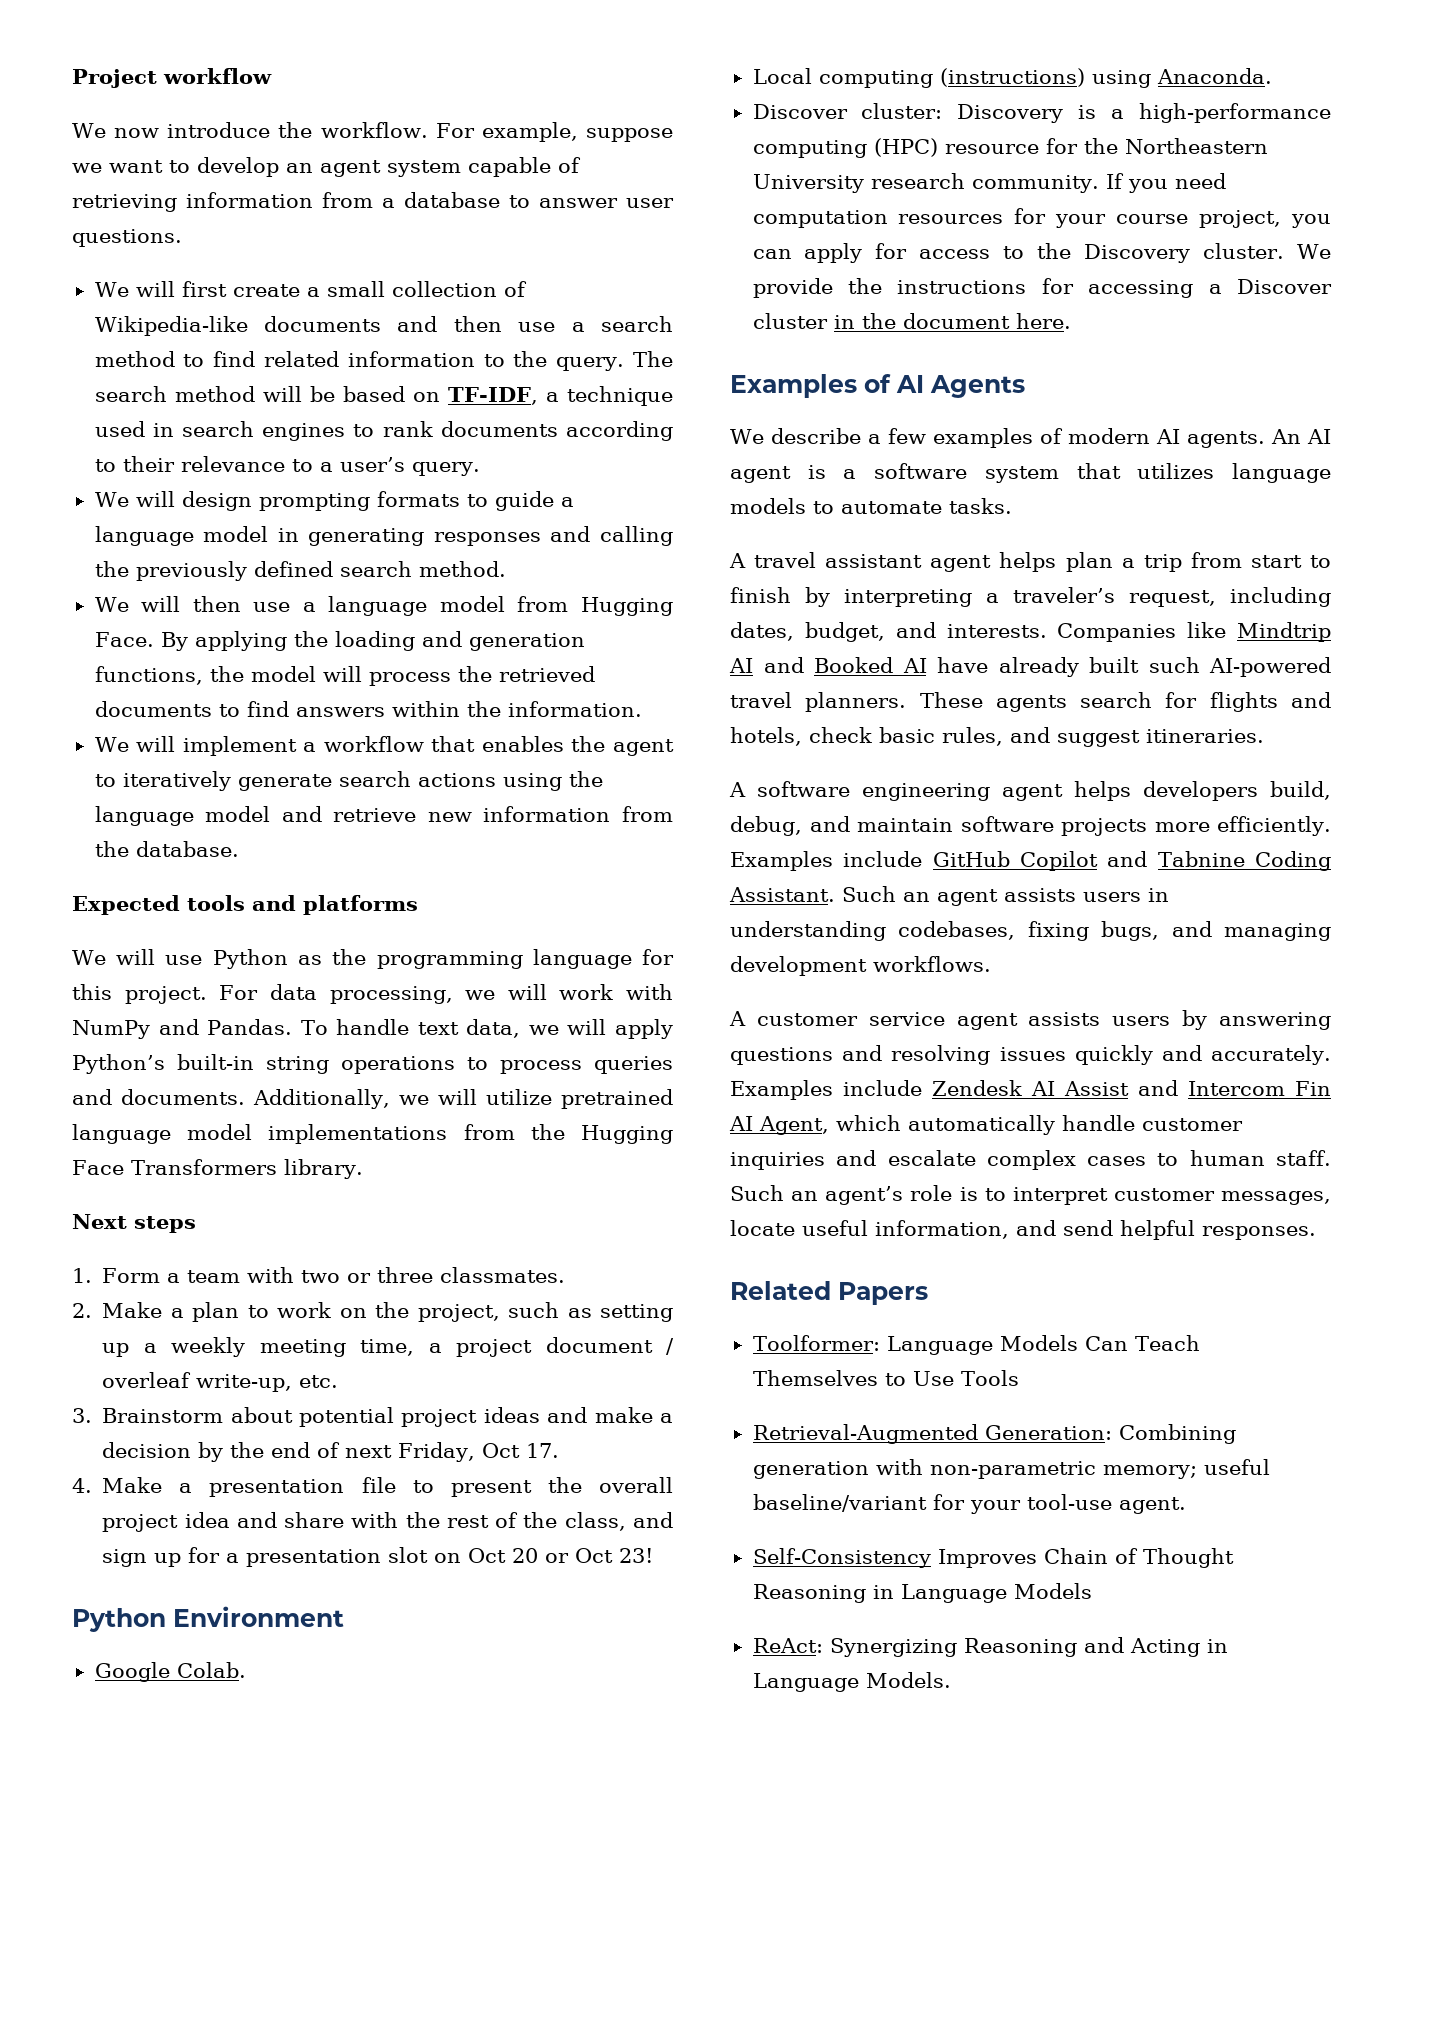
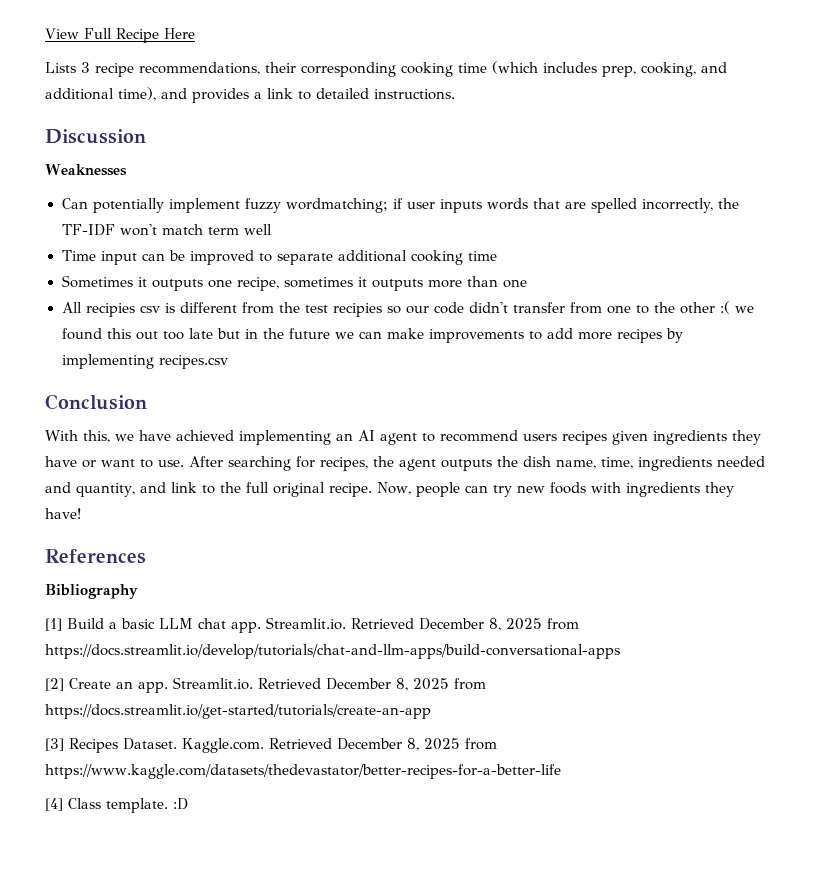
- Project workflow
- We now introduce the workflow. For example, suppose we want to develop an agent system capable of retrieving information from a database to answer user questions.
- We will first create a small collection of Wikipedia-like documents and then use a search method to find related information to the query. The search method will be based on TF-IDF, a technique used in search engines to rank documents according to their relevance to a user’s query.
- We will design prompting formats to guide a language model in generating responses and calling the previously defined search method.
- We will then use a language model from Hugging Face. By applying the loading and generation functions, the model will process the retrieved documents to find answers within the information.
- We will implement a workflow that enables the agent to iteratively generate search actions using the language model and retrieve new information from the database.
- Expected tools and platforms
- We will use Python as the programming language for this project. For data processing, we will work with NumPy and Pandas. To handle text data, we will apply Python’s built-in string operations to process queries and documents. Additionally, we will utilize pretrained language model implementations from the Hugging Face Transformers library.
- Next steps
- 1. Form a team with two or three classmates.
- 2. Make a plan to work on the project, such as setting up a weekly meeting time, a project document / overleaf write-up, etc.
- 3. Brainstorm about potential project ideas and make a decision by the end of next Friday, Oct 17.
- 4. Make a presentation file to present the overall project idea and share with the rest of the class, and sign up for a presentation slot on Oct 20 or Oct 23!
- Python Environment
- Google Colab.
- Local computing (instructions) using Anaconda.
- Discover cluster: Discovery is a high-performance computing (HPC) resource for the Northeastern University research community. If you need computation resources for your course project, you can apply for access to the Discovery cluster. We provide the instructions for accessing a Discover cluster in the document here.
- Examples of AI Agents
- We describe a few examples of modern AI agents. An AI agent is a software system that utilizes language models to automate tasks.
- A travel assistant agent helps plan a trip from start to finish by interpreting a traveler’s request, including dates, budget, and interests. Companies like Mindtrip AI and Booked AI have already built such AI-powered travel planners. These agents search for flights and hotels, check basic rules, and suggest itineraries.
- A software engineering agent helps developers build, debug, and maintain software projects more efficiently. Examples include GitHub Copilot and Tabnine Coding Assistant. Such an agent assists users in understanding codebases, fixing bugs, and managing development workflows.
- A customer service agent assists users by answering questions and resolving issues quickly and accurately. Examples include Zendesk AI Assist and Intercom Fin AI Agent, which automatically handle customer inquiries and escalate complex cases to human staff. Such an agent’s role is to interpret customer messages, locate useful information, and send helpful responses.
- Related Papers
- Toolformer: Language Models Can Teach Themselves to Use Tools
- Retrieval-Augmented Generation: Combining generation with non-parametric memory; useful baseline/variant for your tool-use agent.
- Self-Consistency Improves Chain of Thought Reasoning in Language Models
- ReAct: Synergizing Reasoning and Acting in Language Models.
+ View Full Recipe Here
+ Lists 3 recipe recommendations, their corresponding cooking time (which includes prep, cooking, and additional time), and provides a link to detailed instructions.
+ Discussion
+ Weaknesses
+ Can potentially implement fuzzy wordmatching; if user inputs words that are spelled incorrectly, the TF-IDF won't match term well
+ Time input can be improved to separate additional cooking time
+ Sometimes it outputs one recipe, sometimes it outputs more than one
+ All recipies csv is different from the test recipies so our code didn't transfer from one to the other :( we found this out too late but in the future we can make improvements to add more recipes by implementing recipes.csv
+ Conclusion
+ With this, we have achieved implementing an AI agent to recommend users recipes given ingredients they have or want to use. After searching for recipes, the agent outputs the dish name, time, ingredients needed and quantity, and link to the full original recipe. Now, people can try new foods with ingredients they have!
+ References
+ Bibliography
+ [1] Build a basic LLM chat app. Streamlit.io. Retrieved December 8, 2025 from https://docs.streamlit.io/develop/tutorials/chat-and-llm-apps/build-conversational-apps
+ [2] Create an app. Streamlit.io. Retrieved December 8, 2025 from https://docs.streamlit.io/get-started/tutorials/create-an-app
+ [3] Recipes Dataset. Kaggle.com. Retrieved December 8, 2025 from https://www.kaggle.com/datasets/thedevastator/better-recipes-for-a-better-life
+ [4] Class template. :D

